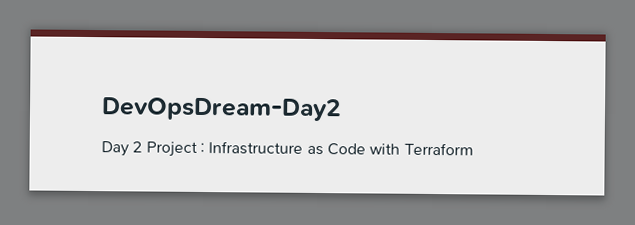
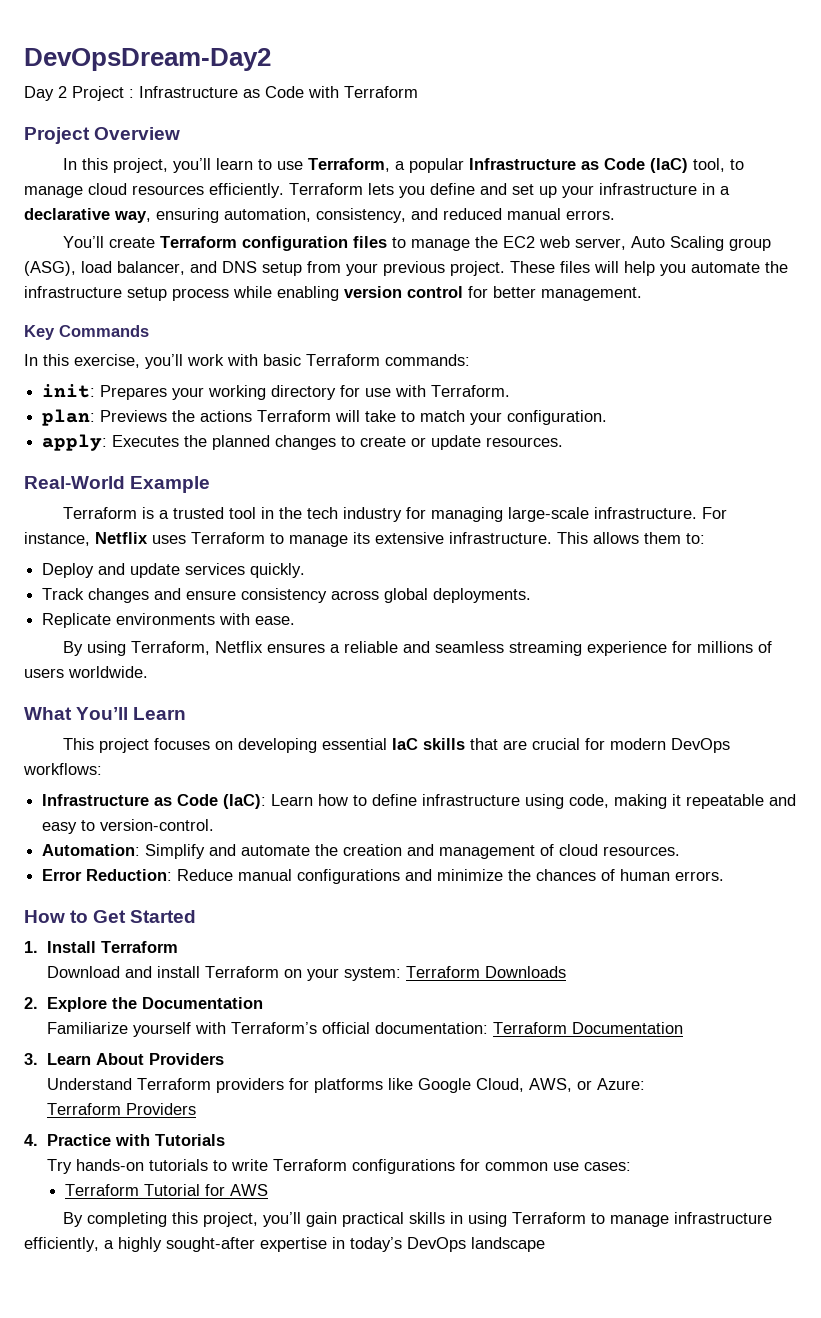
+ Project Overview
+ In this project, you’ll learn to use Terraform, a popular Infrastructure as Code (IaC) tool, to manage cloud resources efficiently. Terraform lets you define and set up your infrastructure in a declarative way, ensuring automation, consistency, and reduced manual errors.
+ You’ll create Terraform configuration files to manage the EC2 web server, Auto Scaling group (ASG), load balancer, and DNS setup from your previous project. These files will help you automate the infrastructure setup process while enabling version control for better management.
+ Key Commands
+ In this exercise, you’ll work with basic Terraform commands:
+ init: Prepares your working directory for use with Terraform.
+ plan: Previews the actions Terraform will take to match your configuration.
+ apply: Executes the planned changes to create or update resources.
+ Real-World Example
+ Terraform is a trusted tool in the tech industry for managing large-scale infrastructure. For instance, Netflix uses Terraform to manage its extensive infrastructure. This allows them to:
+ Deploy and update services quickly.
+ Track changes and ensure consistency across global deployments.
+ Replicate environments with ease.
+ By using Terraform, Netflix ensures a reliable and seamless streaming experience for millions of users worldwide.
+ What You’ll Learn
+ This project focuses on developing essential IaC skills that are crucial for modern DevOps workflows:
+ Infrastructure as Code (IaC): Learn how to define infrastructure using code, making it repeatable and easy to version-control.
+ Automation: Simplify and automate the creation and management of cloud resources.
+ Error Reduction: Reduce manual configurations and minimize the chances of human errors.
+ How to Get Started
+ 1. Install Terraform
+ Download and install Terraform on your system: Terraform Downloads
+ 2. Explore the Documentation
+ Familiarize yourself with Terraform’s official documentation: Terraform Documentation
+ 3. Learn About Providers
+ Understand Terraform providers for platforms like Google Cloud, AWS, or Azure:
+ Terraform Providers
+ 4. Practice with Tutorials
+ Try hands-on tutorials to write Terraform configurations for common use cases:
+ Terraform Tutorial for AWS
+ By completing this project, you’ll gain practical skills in using Terraform to manage infrastructure efficiently, a highly sought-after expertise in today’s DevOps landscape

